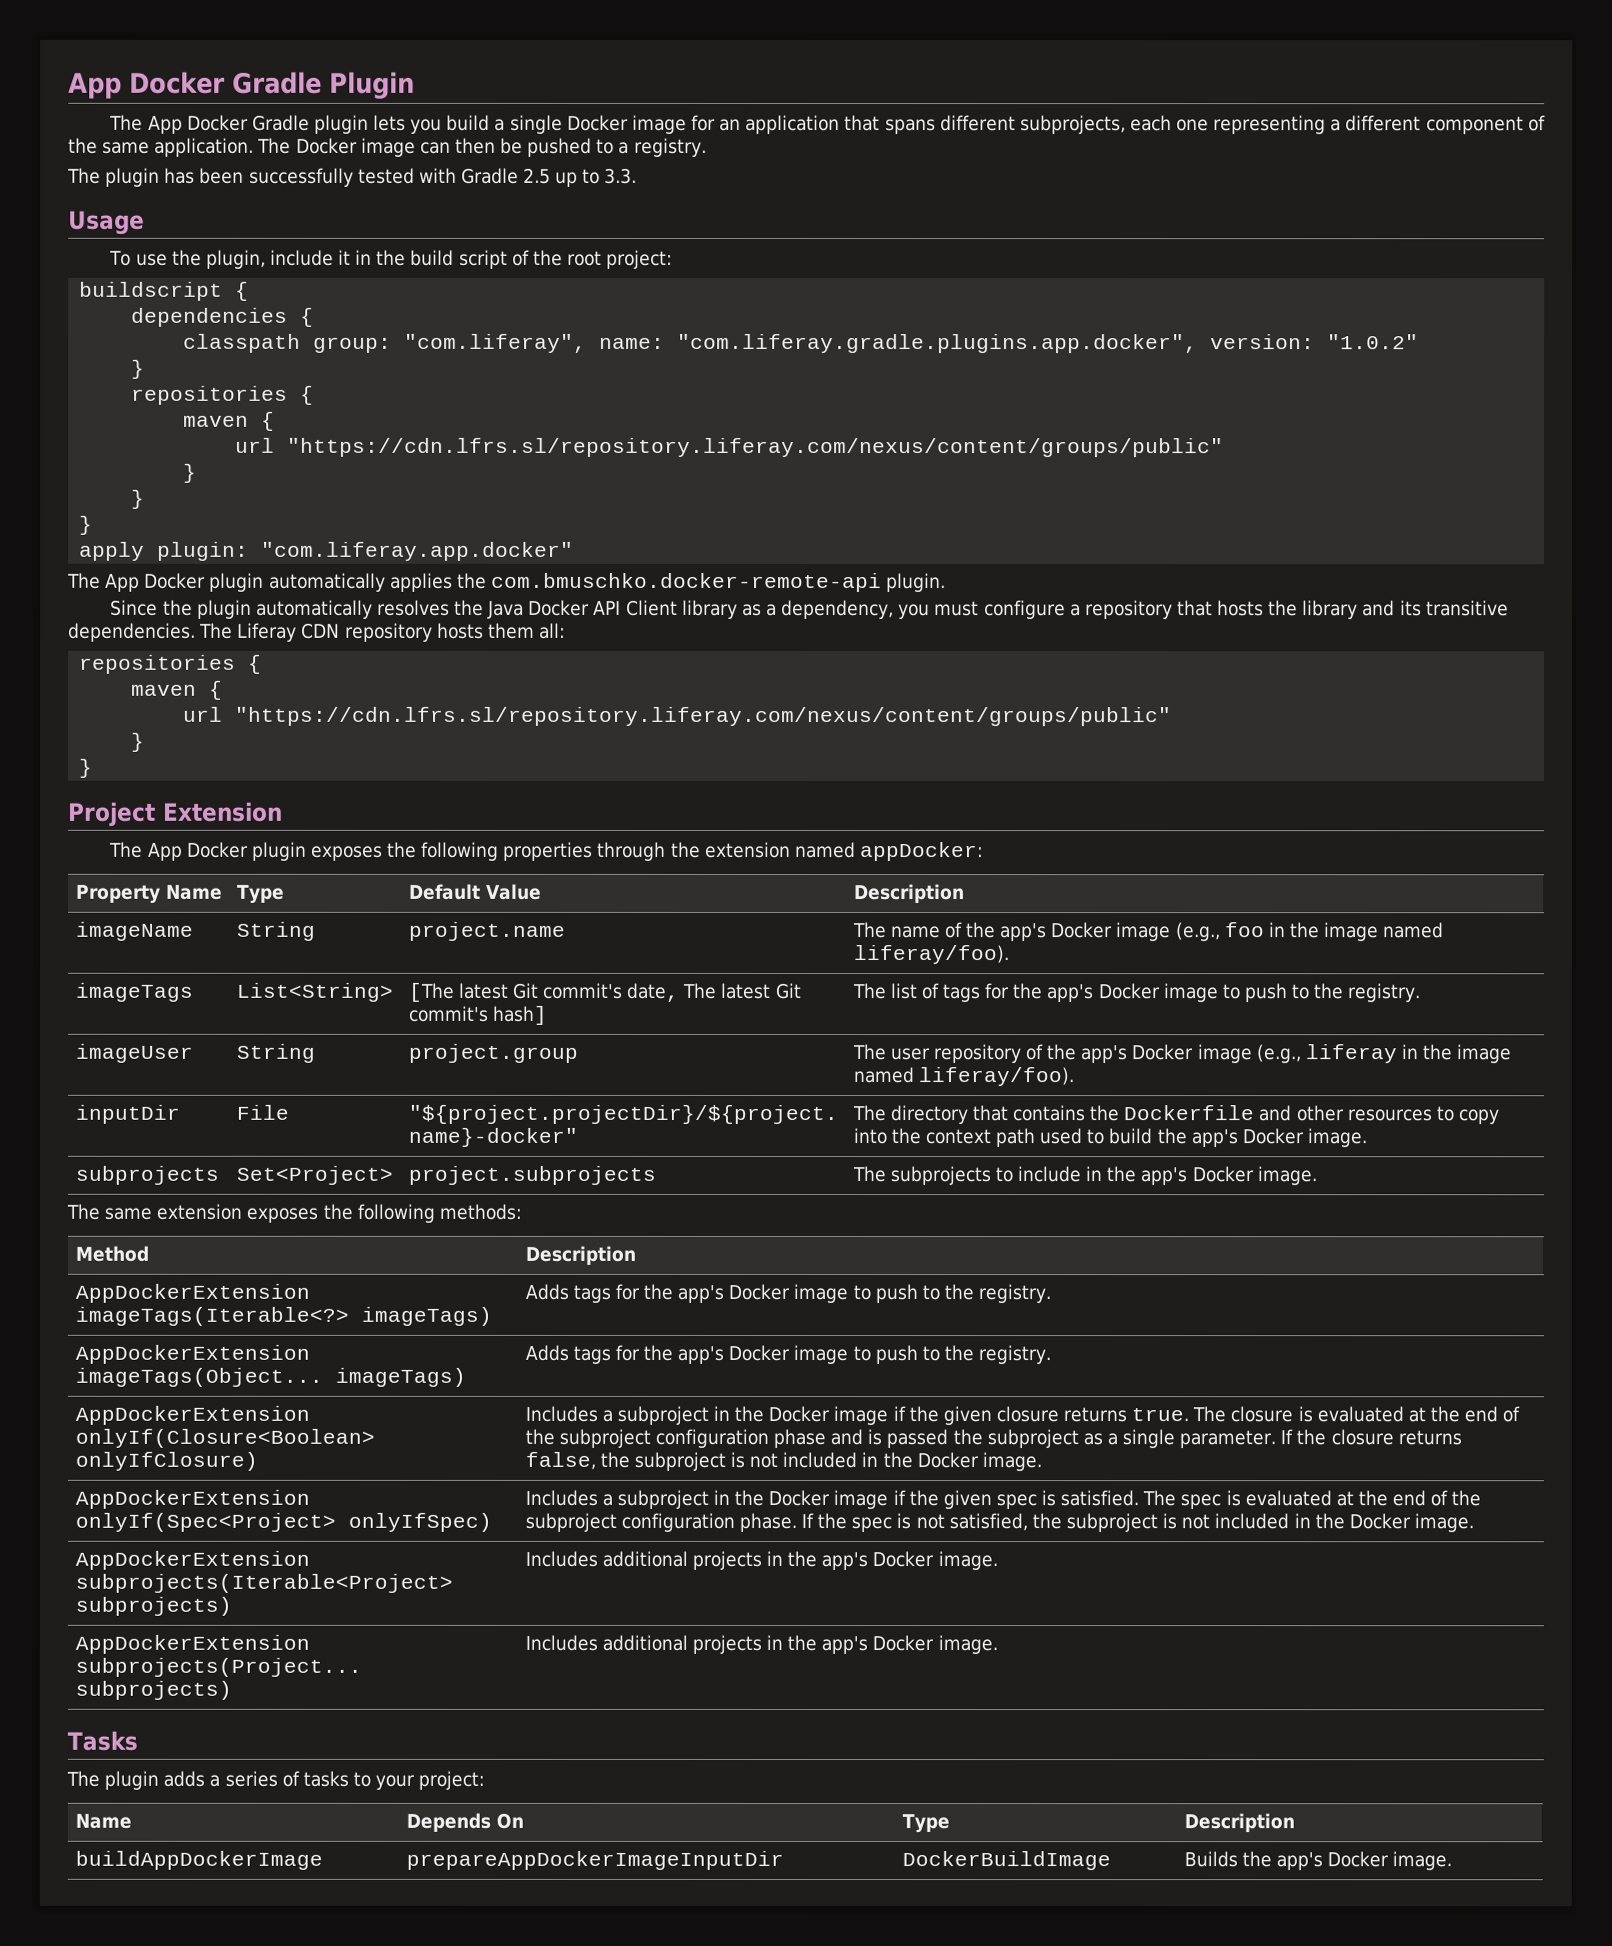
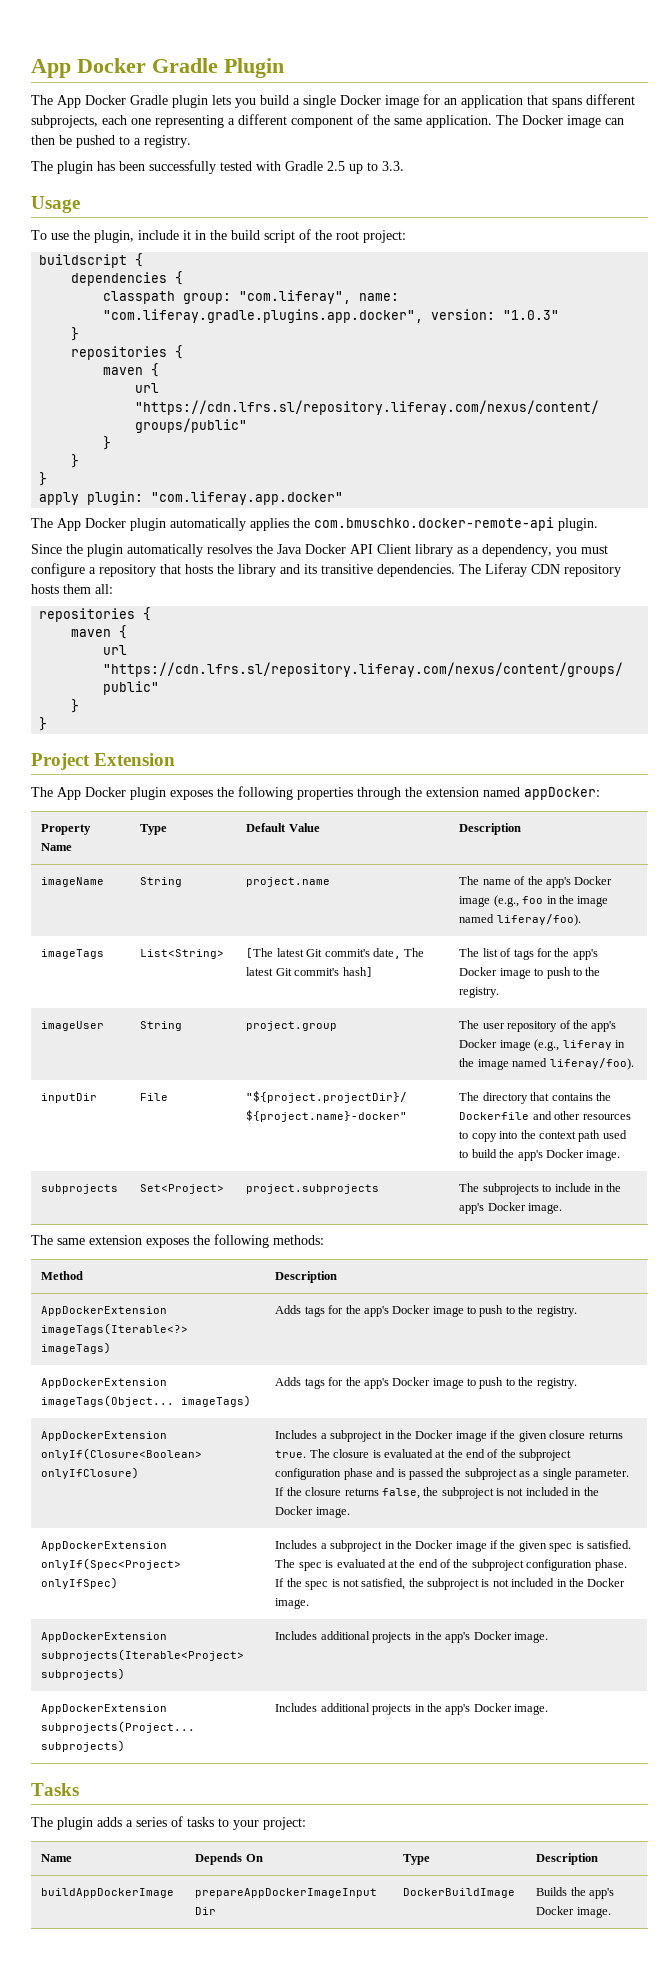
- classpath group: "com.liferay", name: "com.liferay.gradle.plugins.app.docker", version: "1.0.2"
+ classpath group: "com.liferay", name: "com.liferay.gradle.plugins.app.docker", version: "1.0.3"

